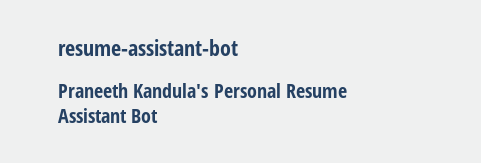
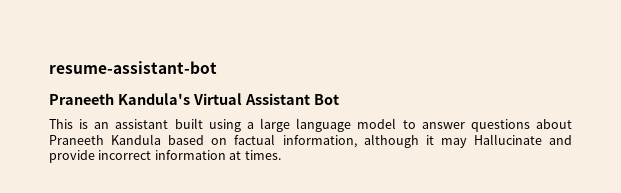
- Praneeth Kandula's Personal Resume Assistant Bot
+ Praneeth Kandula's Virtual Assistant Bot
+ This is an assistant built using a large language model to answer questions about Praneeth Kandula based on factual information, although it may Hallucinate and provide incorrect information at times.

